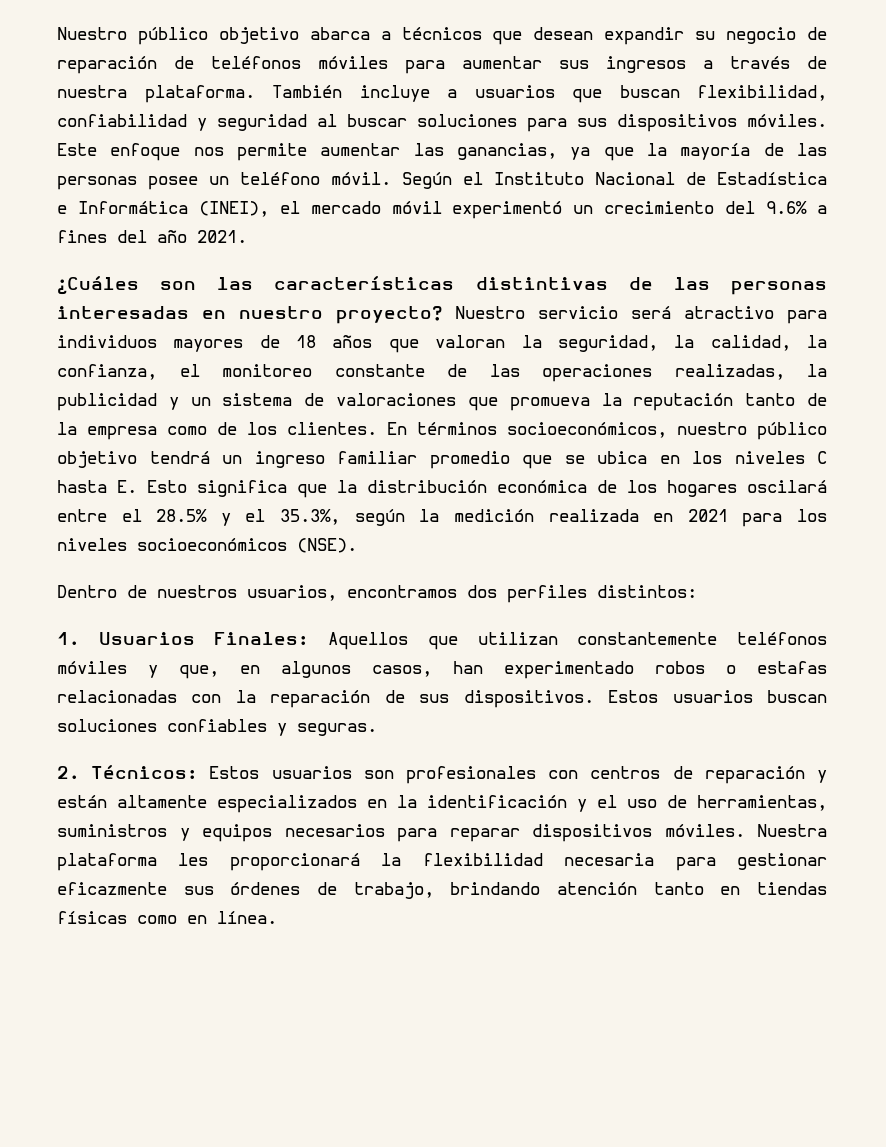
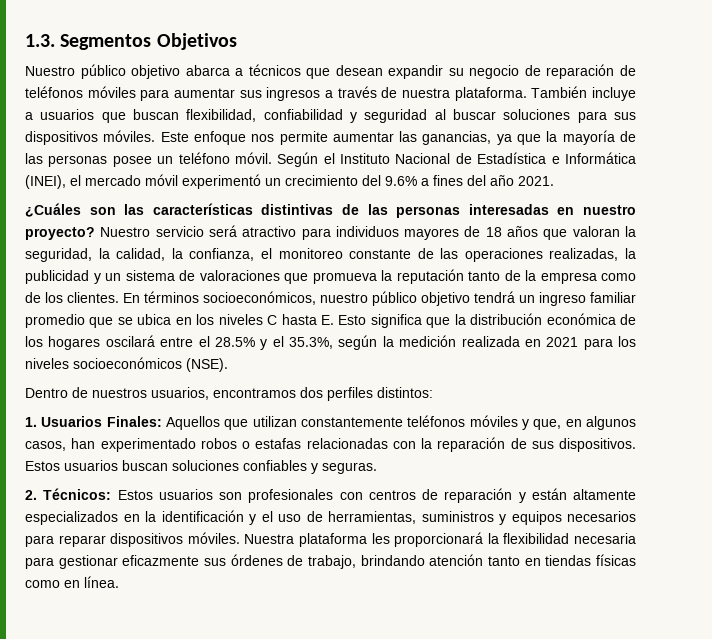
+ 1.3. Segmentos Objetivos

